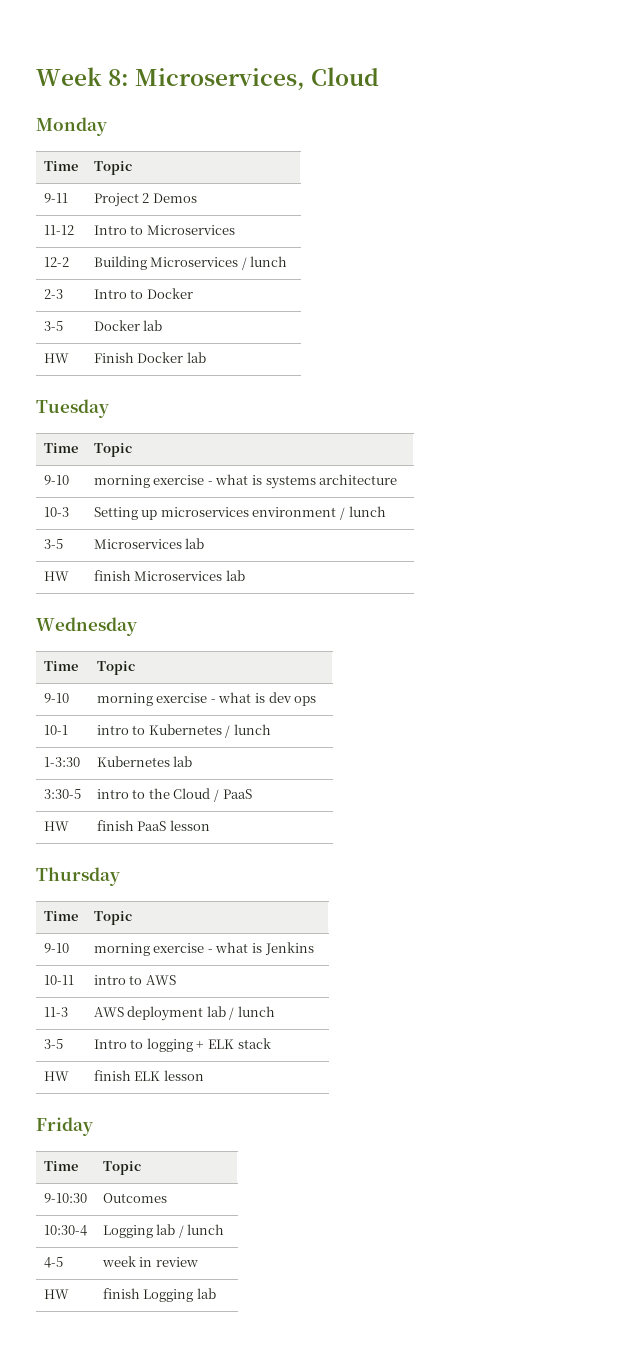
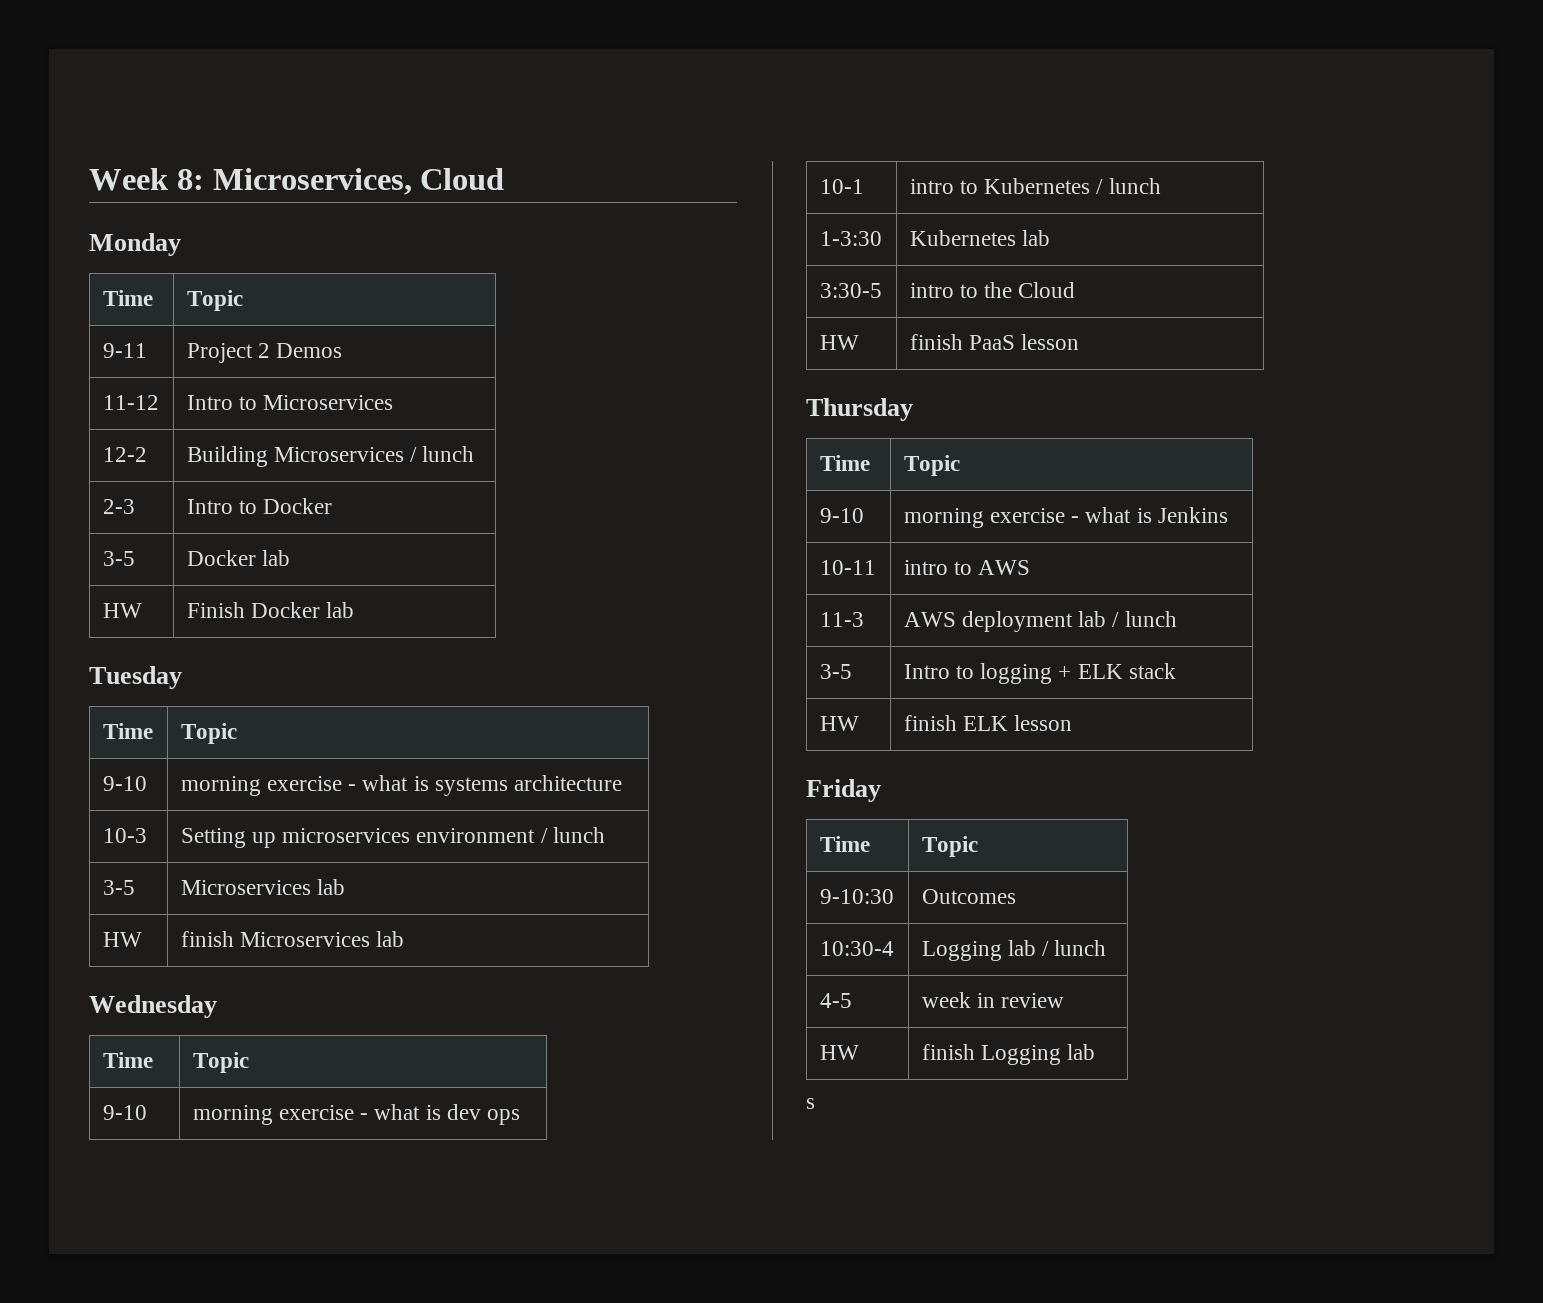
- 3:30-5 | intro to the Cloud / PaaS
+ 3:30-5 | intro to the Cloud
+ s

